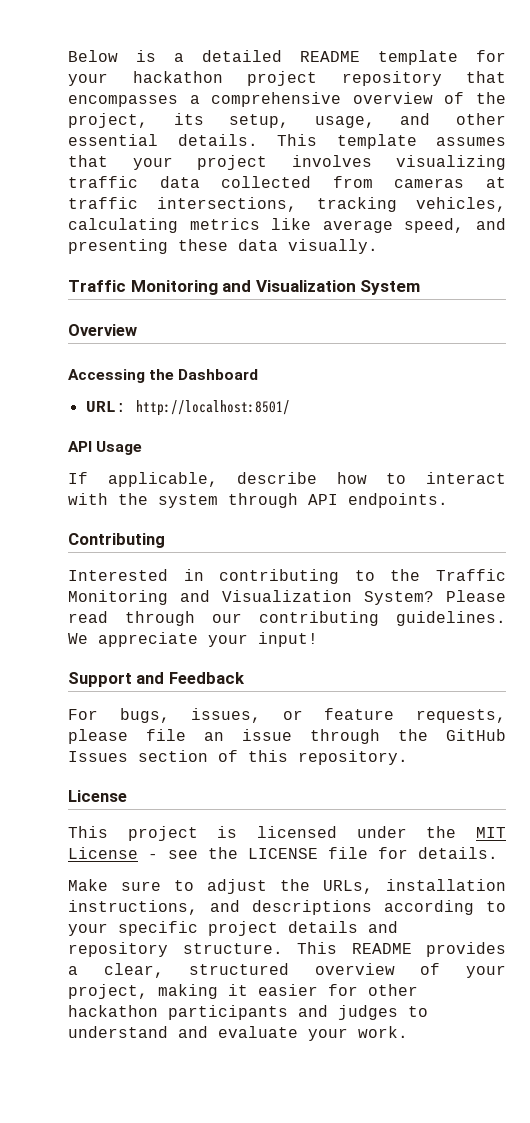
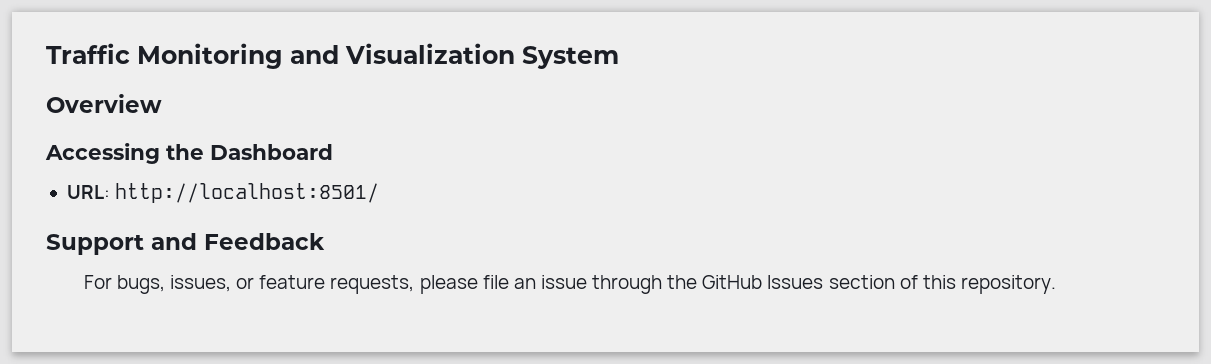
- Below is a detailed README template for your hackathon project repository that encompasses a comprehensive overview of the project, its setup, usage, and other essential details. This template assumes that your project involves visualizing traffic data collected from cameras at traffic intersections, tracking vehicles, calculating metrics like average speed, and presenting these data visually.
- API Usage
- If applicable, describe how to interact with the system through API endpoints.
- Contributing
- Interested in contributing to the Traffic Monitoring and Visualization System? Please read through our contributing guidelines. We appreciate your input!
  For bugs, issues, or feature requests, please file an issue through the GitHub Issues section of this repository.
- License
- This project is licensed under the MIT License - see the LICENSE file for details.
- Make sure to adjust the URLs, installation instructions, and descriptions according to your specific project details and repository structure. This README provides a clear, structured overview of your project, making it easier for other hackathon participants and judges to understand and evaluate your work.

